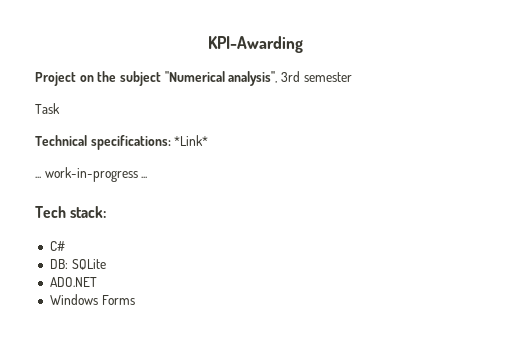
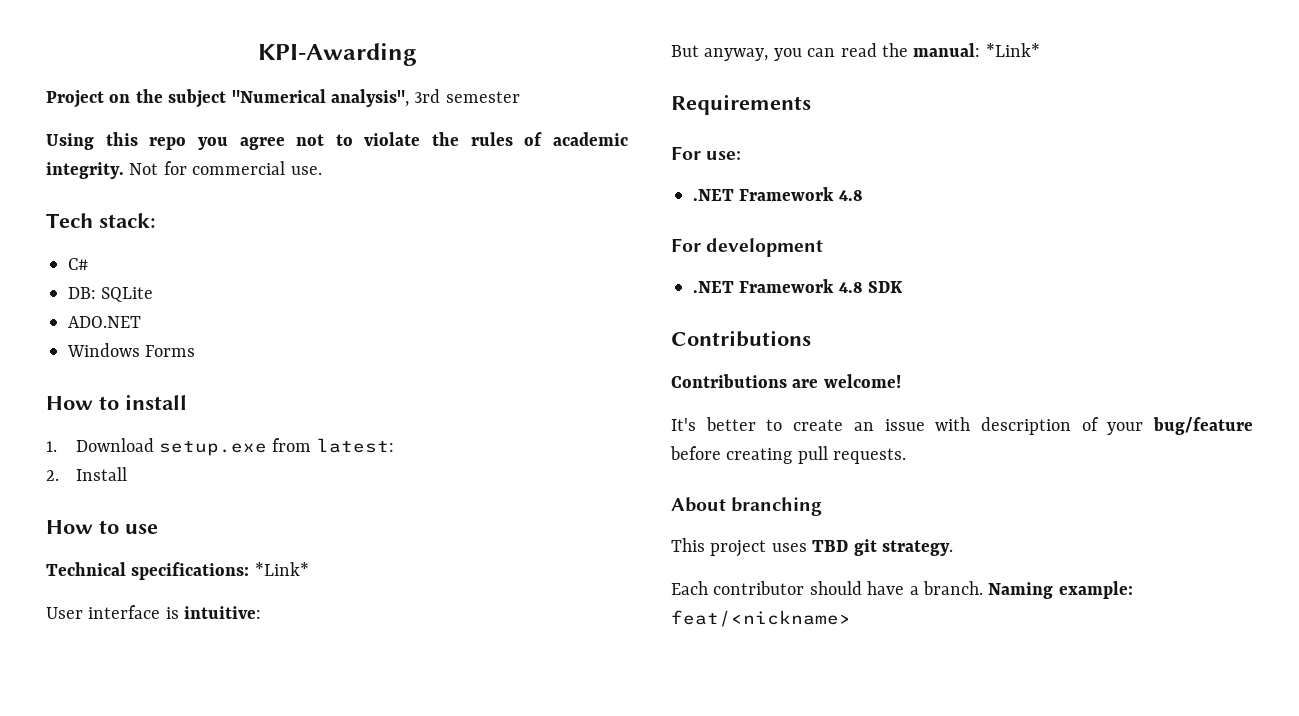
- Task
- Technical specifications: *Link*
- ... work-in-progress ...
+ Using this repo you agree not to violate the rules of academic integrity. Not for commercial use.
+ How to install
+ 1. Download setup.exe from latest:
+ 2. Install
+ How to use
+ Technical specifications: *Link*
+ User interface is intuitive:
+ But anyway, you can read the manual: *Link*
+ Requirements
+ For use:
+ .NET Framework 4.8
+ For development
+ .NET Framework 4.8 SDK
+ Contributions
+ Contributions are welcome!
+ It's better to create an issue with description of your bug/feature before creating pull requests.
+ About branching
+ This project uses TBD git strategy.
+ Each contributor should have a branch. Naming example: feat/<nickname>

